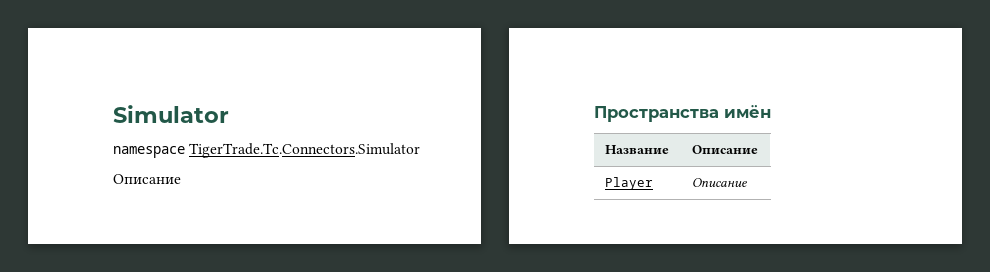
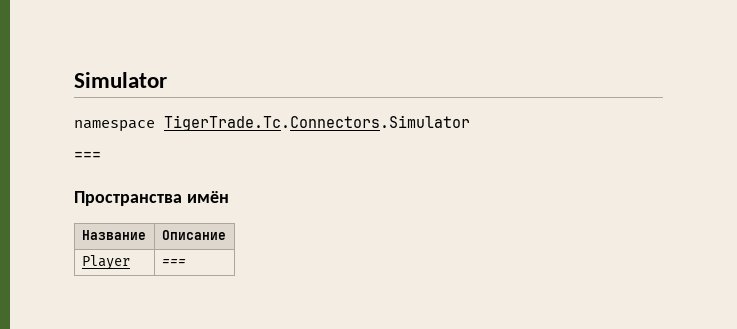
  namespace TigerTrade.Tc.Connectors.Simulator
- Описание
+ ===
- Player | Описание
+ Player | ===

